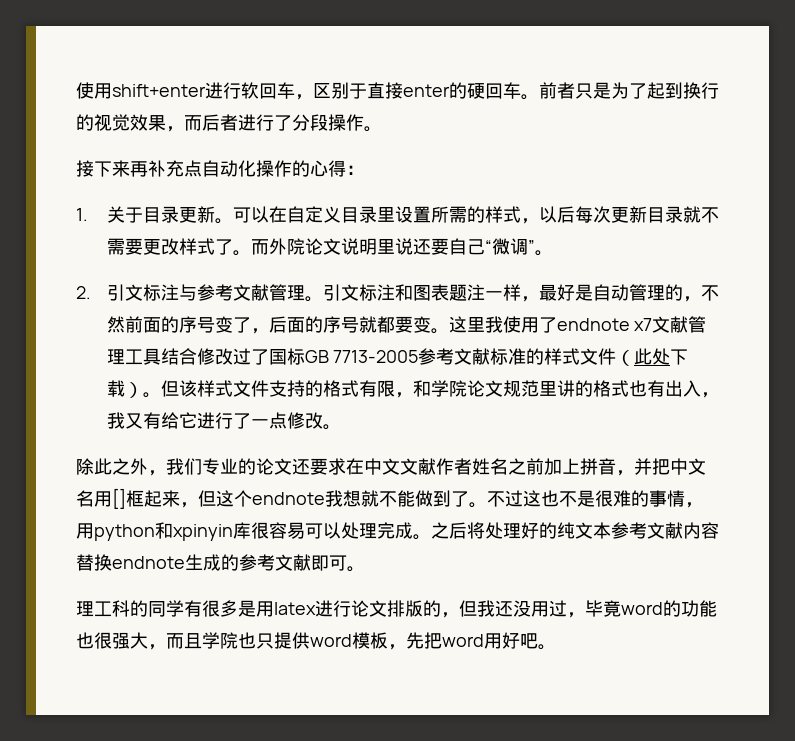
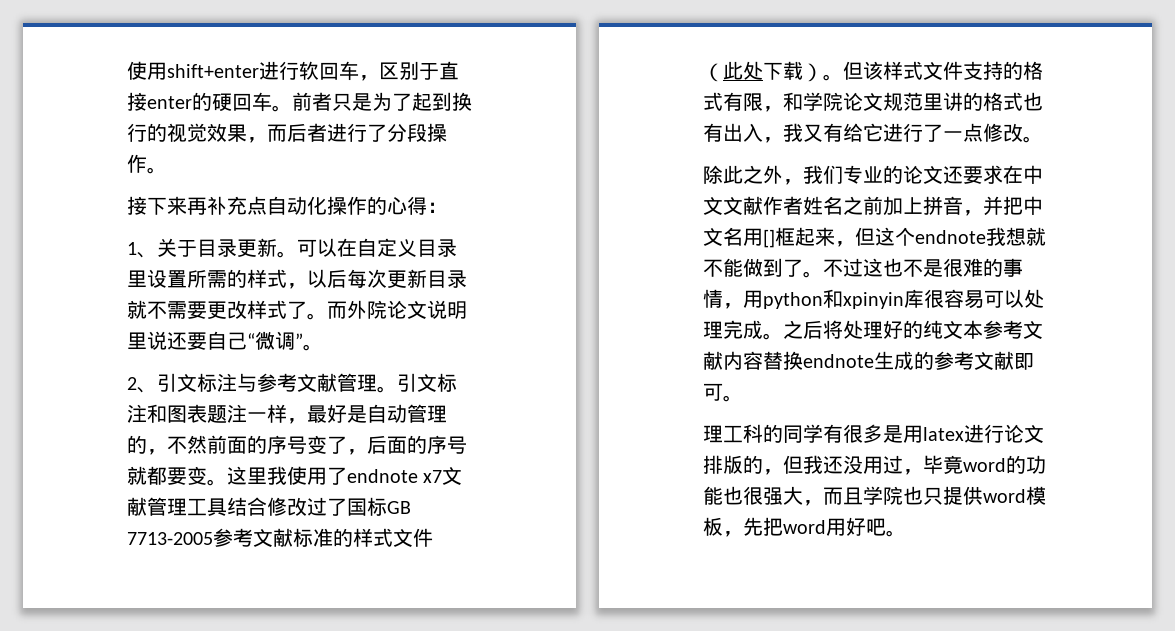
- 1.关于目录更新。
+ 1、关于目录更新。
- 2.引文标注与参考文献管理。
+ 2、引文标注与参考文献管理。

